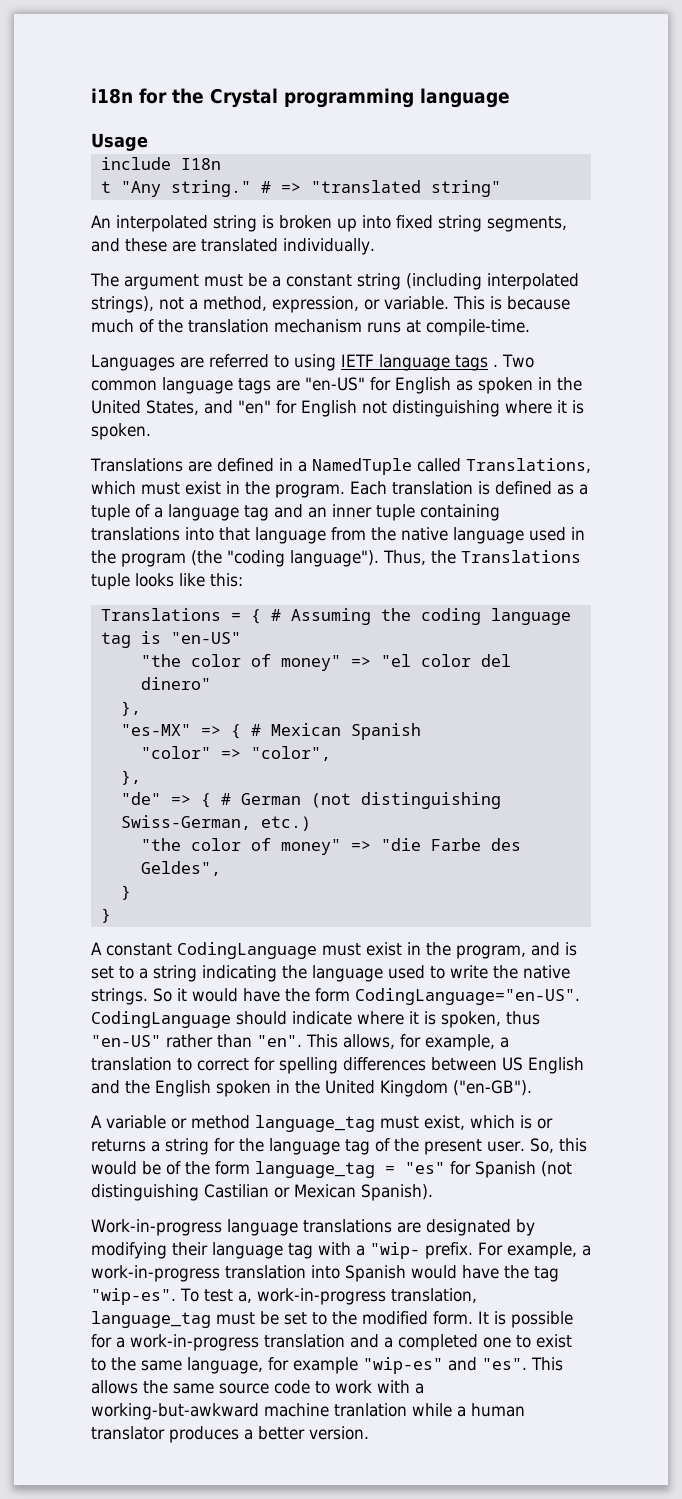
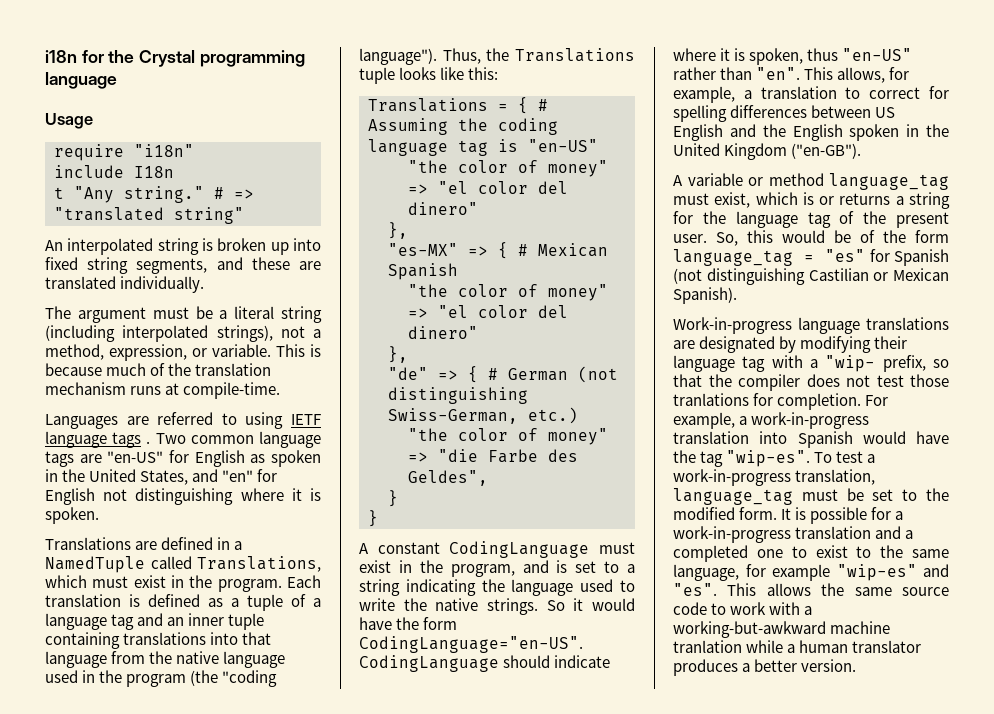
+ require "i18n"
- The argument must be a constant string (including interpolated strings), not a method, expression, or variable.
+ The argument must be a literal string (including interpolated strings), not a method, expression, or variable.
  "es-MX" => { # Mexican Spanish
- "color" => "color",
+ "the color of money" => "el color del dinero"
- Work-in-progress language translations are designated by modifying their language tag with a "wip- prefix.
+ Work-in-progress language translations are designated by modifying their language tag with a "wip- prefix, so that the compiler does not test those tranlations for completion.
- To test a, work-in-progress translation, language_tag must be set to the modified form.
+ To test a work-in-progress translation, language_tag must be set to the modified form.

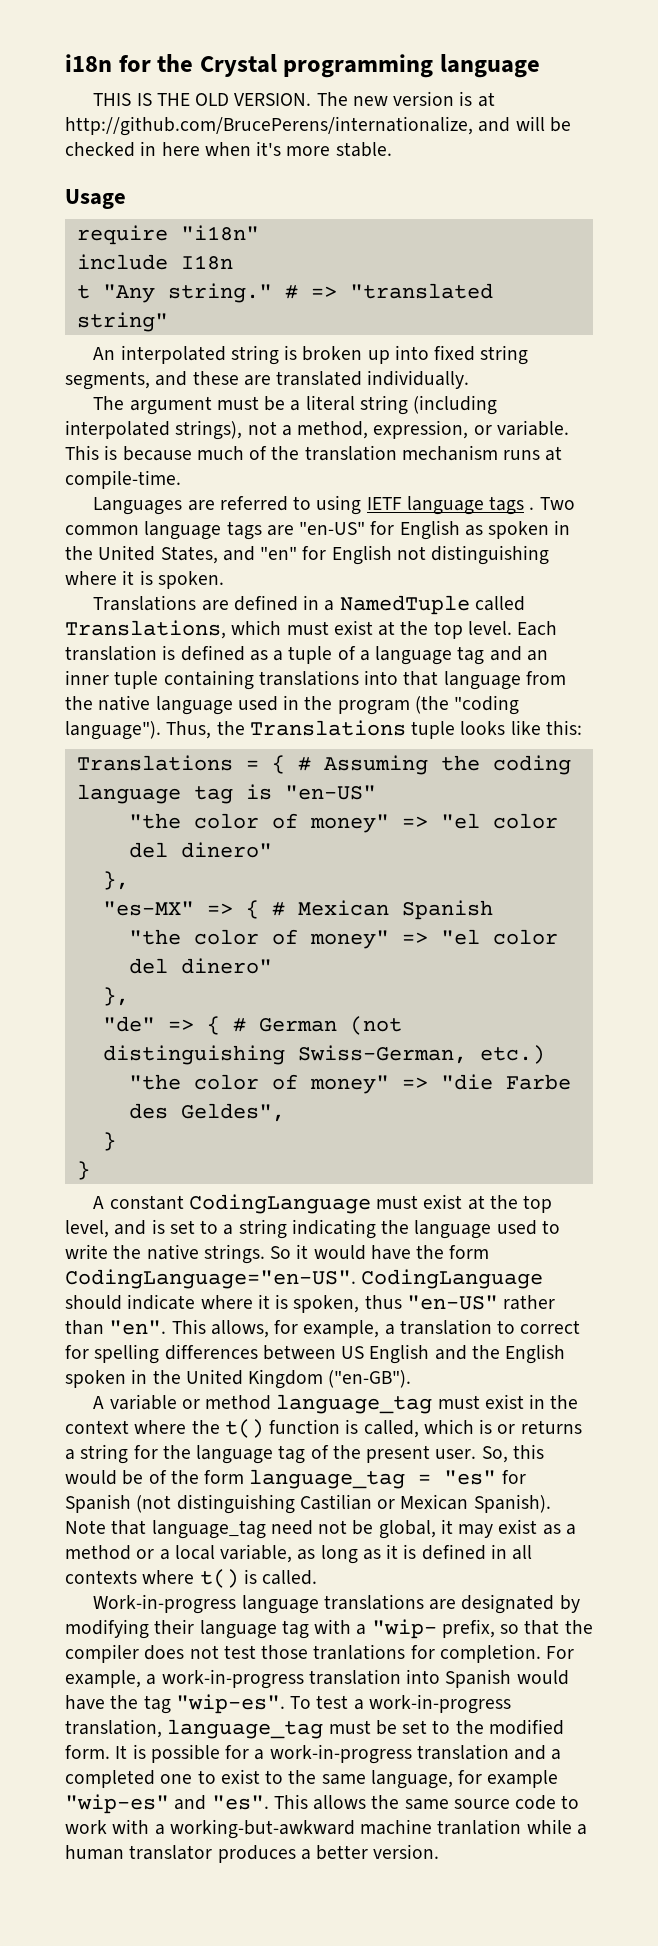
+ THIS IS THE OLD VERSION. The new version is at http://github.com/BrucePerens/internationalize, and will be checked in here when it's more stable.
- Translations are defined in a NamedTuple called Translations, which must exist in the program.
+ Translations are defined in a NamedTuple called Translations, which must exist at the top level.
- A constant CodingLanguage must exist in the program, and is set to a string indicating the language used to write the native strings.
+ A constant CodingLanguage must exist at the top level, and is set to a string indicating the language used to write the native strings.
- A variable or method language_tag must exist, which is or returns a string for the language tag of the present user.
+ A variable or method language_tag must exist in the context where the t() function is called, which is or returns a string for the language tag of the present user.
+ Note that language_tag need not be global, it may exist as a method or a local variable, as long as it is defined in all contexts where t() is called.

